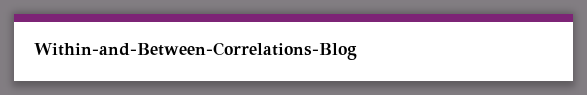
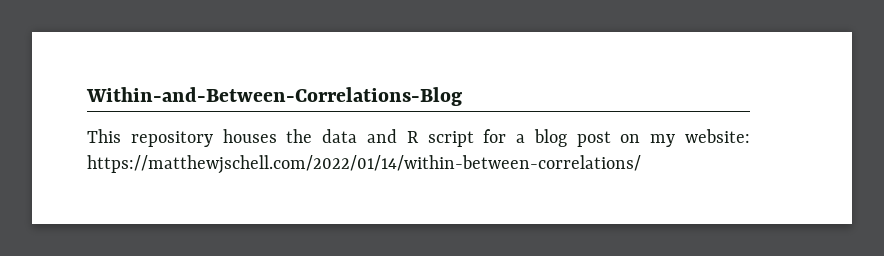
+ This repository houses the data and R script for a blog post on my website: https://matthewjschell.com/2022/01/14/within-between-correlations/

